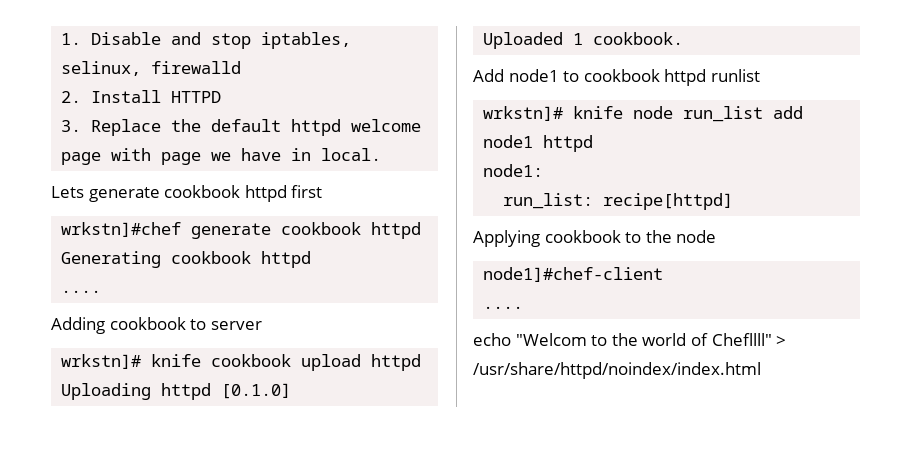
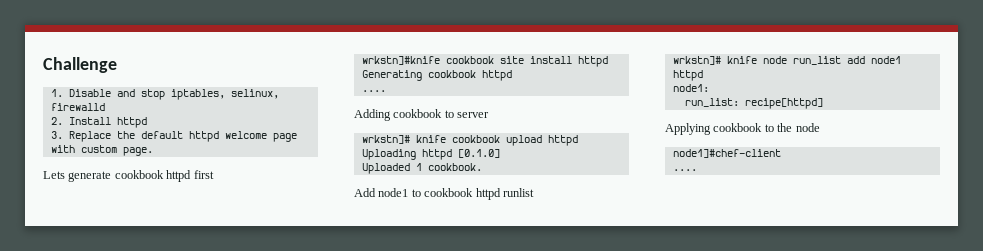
+ Challenge
- 2. Install HTTPD
+ 2. Install httpd
- 3. Replace the default httpd welcome page with page we have in local.
+ 3. Replace the default httpd welcome page with custom page.
- wrkstn]#chef generate cookbook httpd
+ wrkstn]#knife cookbook site install httpd
- echo "Welcom to the world of Chefllll" > /usr/share/httpd/noindex/index.html

